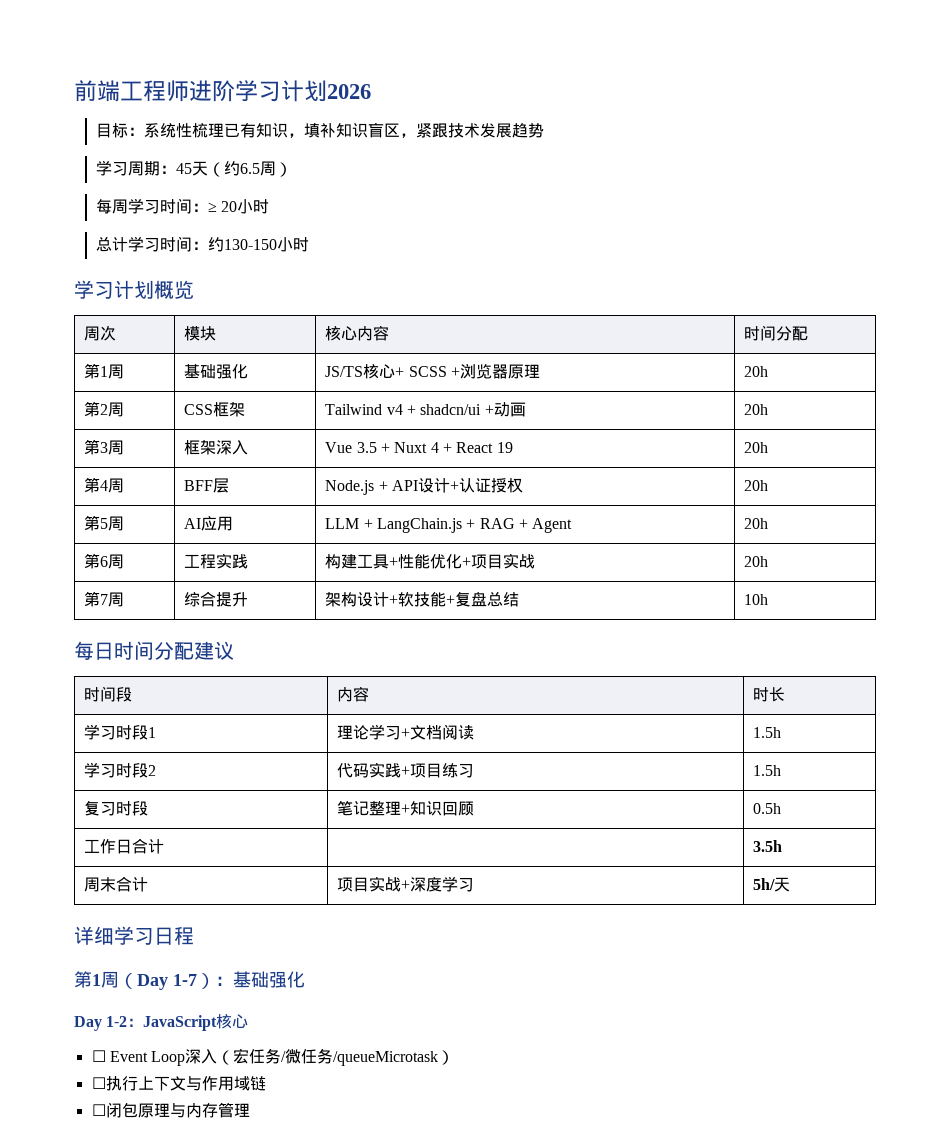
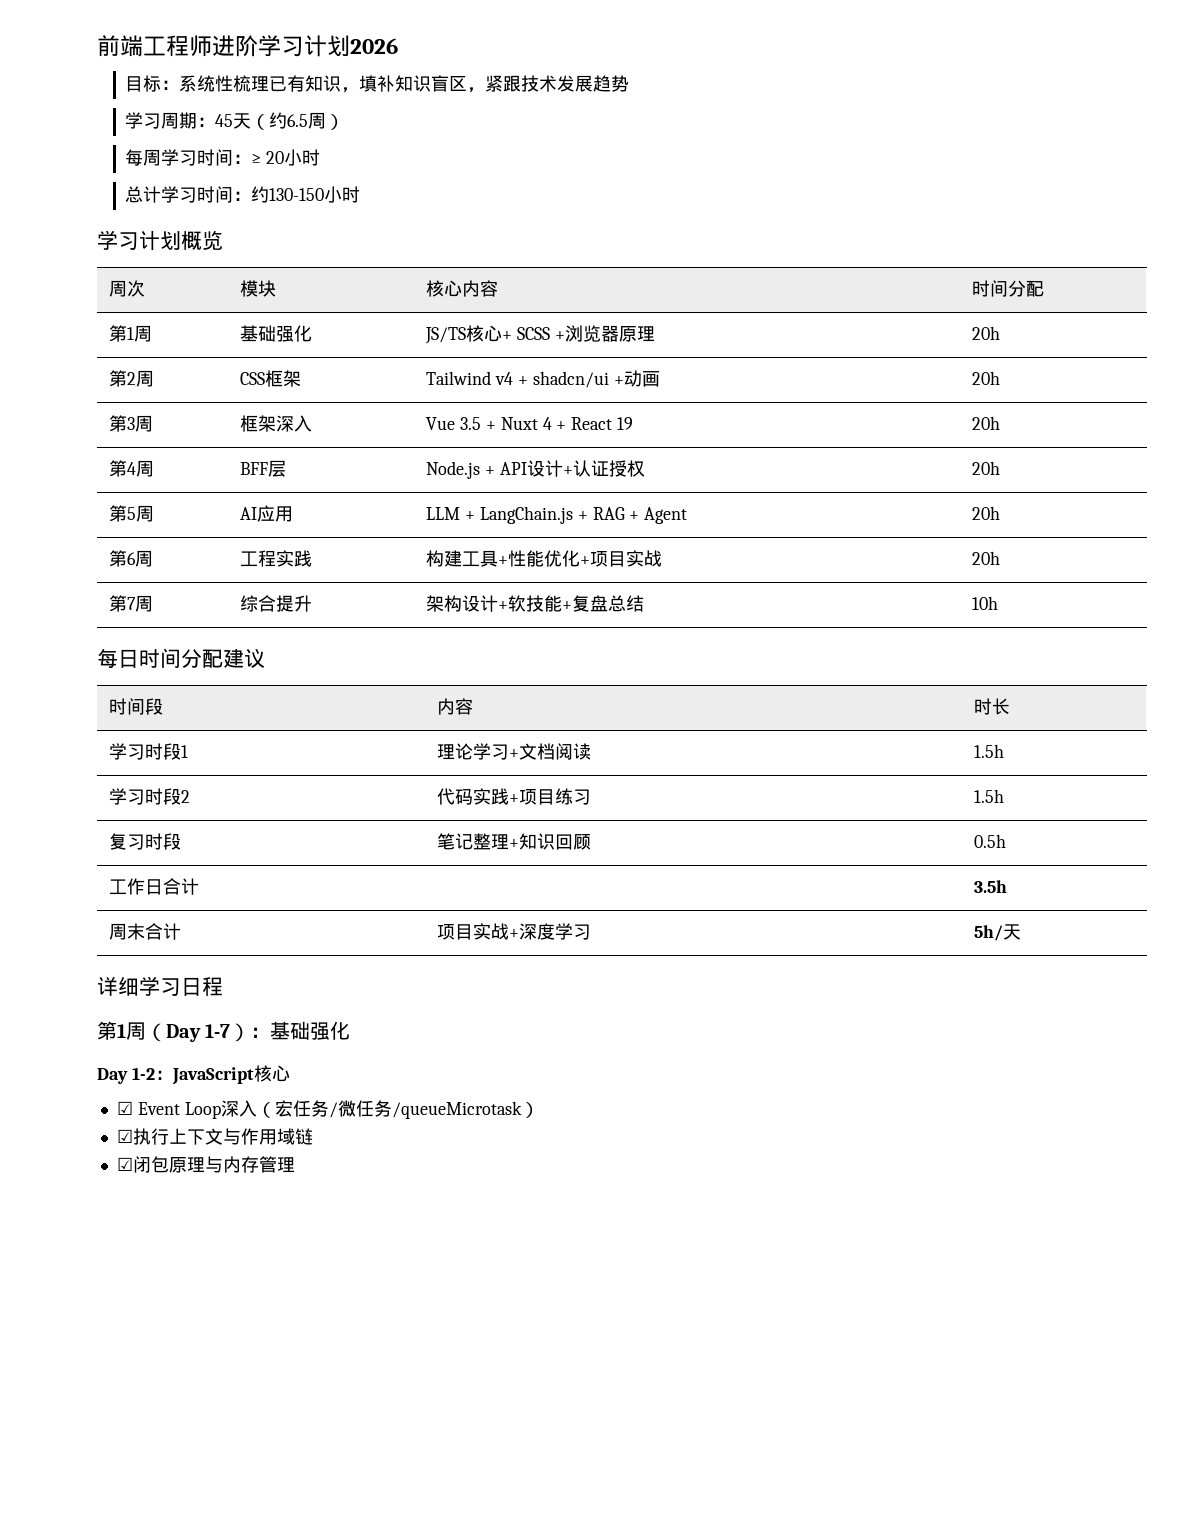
- ☐ Event Loop深入（宏任务/微任务/queueMicrotask）
+ ☑ Event Loop深入（宏任务/微任务/queueMicrotask）
- ☐执行上下文与作用域链
+ ☑执行上下文与作用域链
- ☐闭包原理与内存管理
+ ☑闭包原理与内存管理

